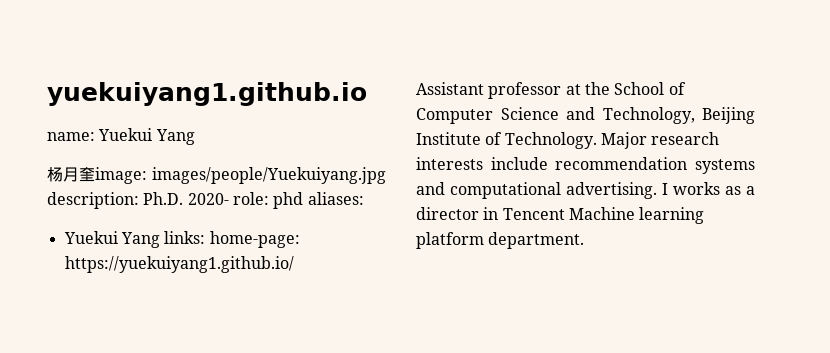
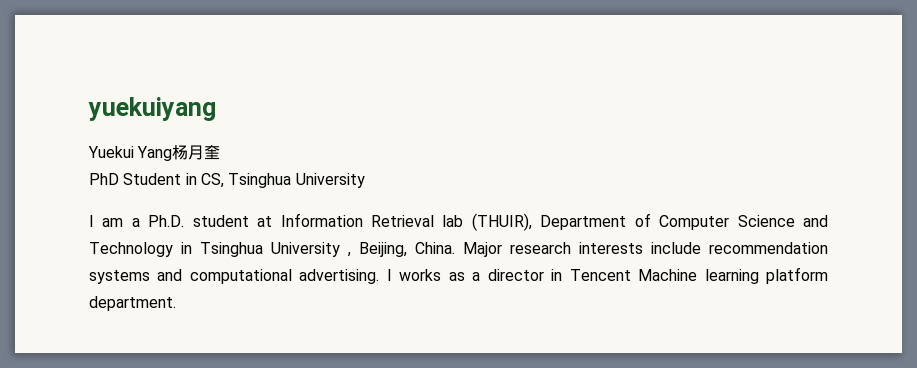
- yuekuiyang1.github.io
- name: Yuekui Yang
- 杨月奎image: images/people/Yuekuiyang.jpg description: Ph.D. 2020- role: phd aliases:
- Yuekui Yang links: home-page: https://yuekuiyang1.github.io/
- Assistant professor at the School of Computer Science and Technology, Beijing Institute of Technology.
+ yuekuiyang
+ Yuekui Yang杨月奎
+ PhD Student in CS, Tsinghua University
+ I am a Ph.D. student at Information Retrieval lab (THUIR), Department of Computer Science and Technology in Tsinghua University , Beijing, China.

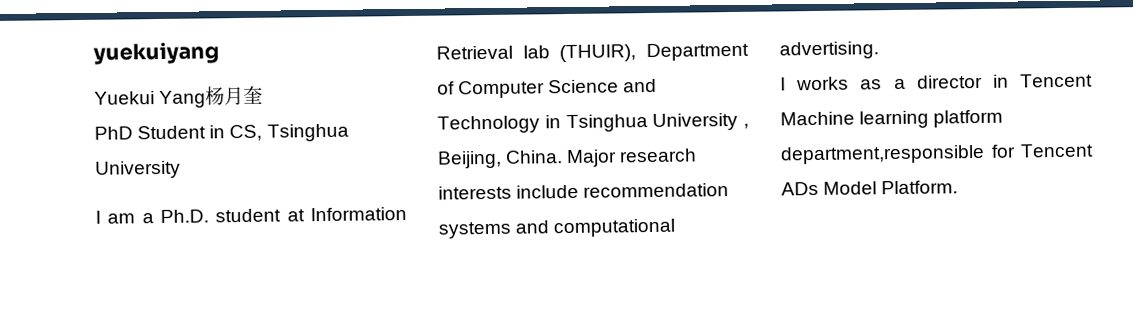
- Major research interests include recommendation systems and computational advertising. I works as a director in Tencent Machine learning platform department.
+ Major research interests include recommendation systems and computational advertising.
+ I works as a director in Tencent Machine learning platform department,responsible for Tencent ADs Model Platform.

